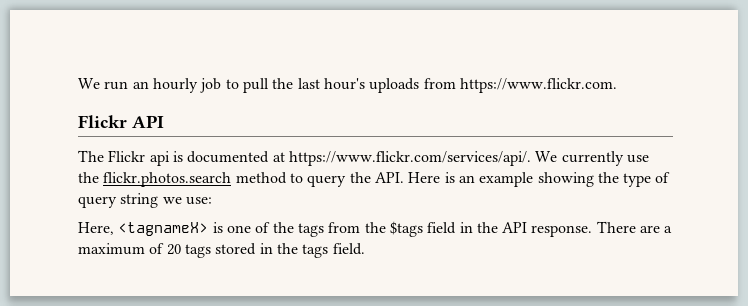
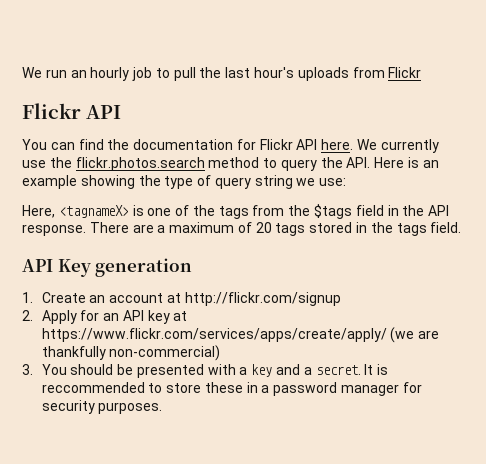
- We run an hourly job to pull the last hour's uploads from https://www.flickr.com.
+ We run an hourly job to pull the last hour's uploads from Flickr
- The Flickr api is documented at https://www.flickr.com/services/api/. We currently use the flickr.photos.search method to query the API. Here is an example showing the type of query string we use:
+ You can find the documentation for Flickr API here. We currently use the flickr.photos.search method to query the API. Here is an example showing the type of query string we use:
+ API Key generation
+ 1. Create an account at http://flickr.com/signup
+ 2. Apply for an API key at https://www.flickr.com/services/apps/create/apply/ (we are thankfully non-commercial)
+ 3. You should be presented with a key and a secret. It is reccommended to store these in a password manager for security purposes.

